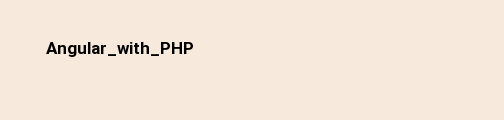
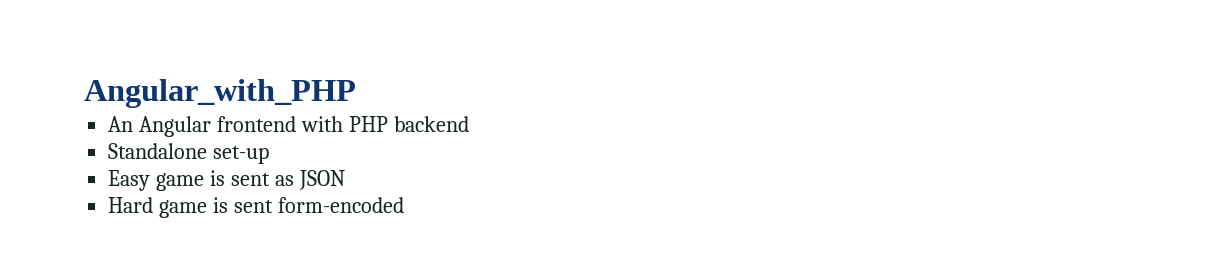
+ An Angular frontend with PHP backend
+ Standalone set-up
+ Easy game is sent as JSON
+ Hard game is sent form-encoded

